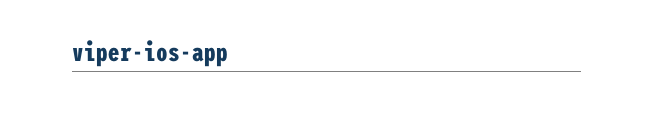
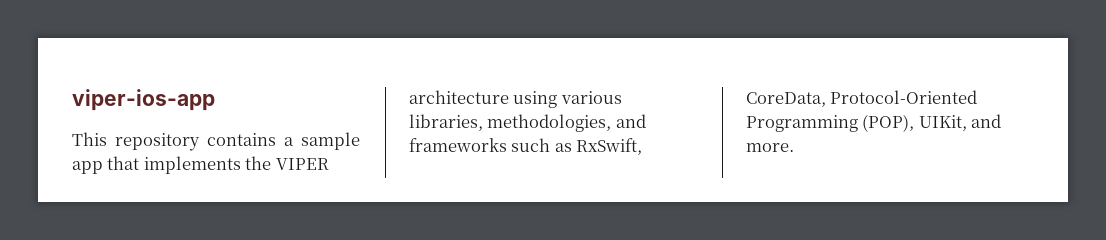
+ This repository contains a sample app that implements the VIPER architecture using various libraries, methodologies, and frameworks such as RxSwift, CoreData, Protocol-Oriented Programming (POP), UIKit, and more.

